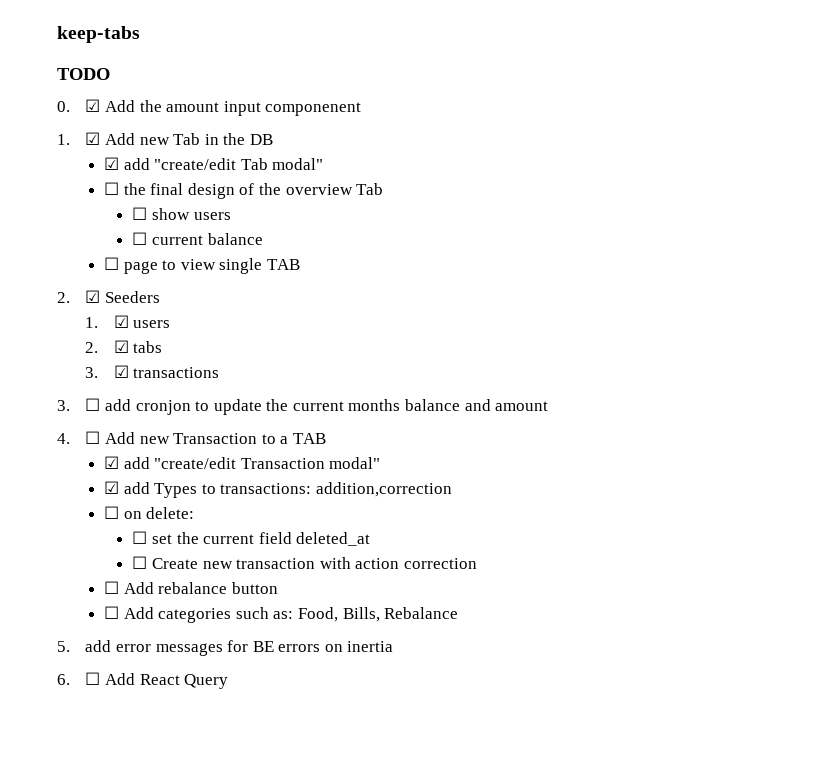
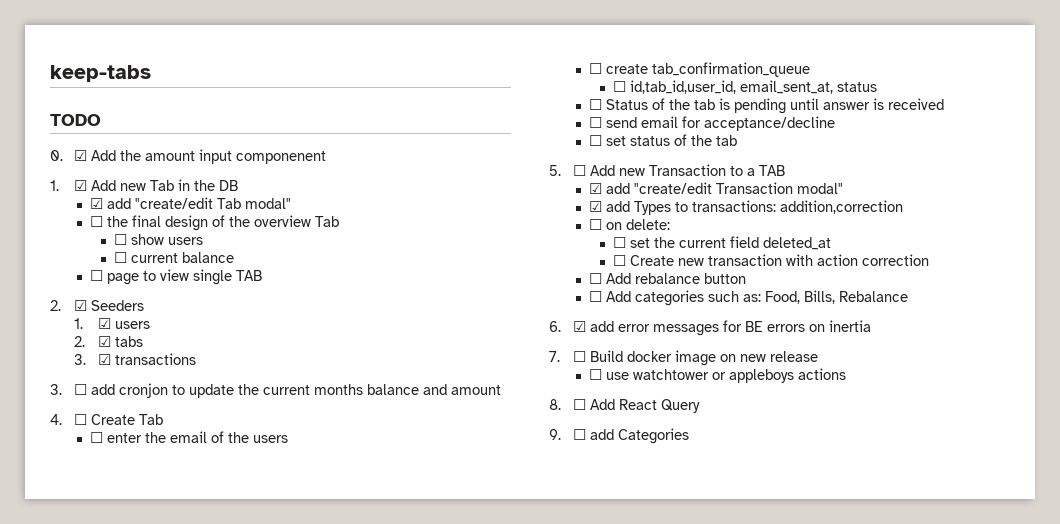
- 4. ☐ Add new Transaction to a TAB
+ 4. ☐ Create Tab
+ ☐ enter the email of the users
+ ☐ create tab_confirmation_queue
+ ☐ id,tab_id,user_id, email_sent_at, status
+ ☐ Status of the tab is pending until answer is received
+ ☐ send email for acceptance/decline
+ ☐ set status of the tab
+ 5. ☐ Add new Transaction to a TAB
- 5. add error messages for BE errors on inertia
+ 6. ☑ add error messages for BE errors on inertia
- 6. ☐ Add React Query
+ 7. ☐ Build docker image on new release
+ ☐ use watchtower or appleboys actions
+ 8. ☐ Add React Query
+ 9. ☐ add Categories

